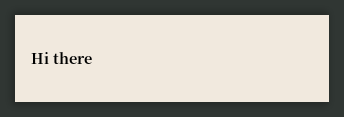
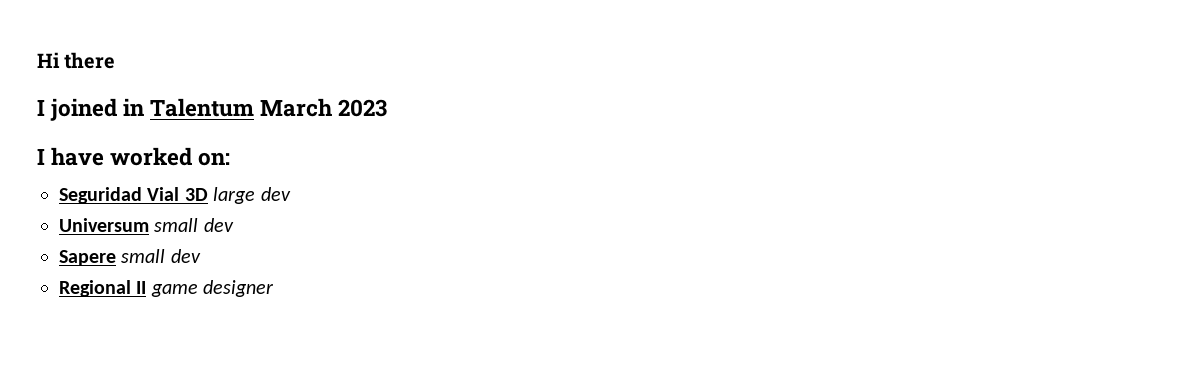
+ I joined in Talentum March 2023
+ I have worked on:
+ Seguridad Vial 3D large dev
+ Universum small dev
+ Sapere small dev
+ Regional II game designer

